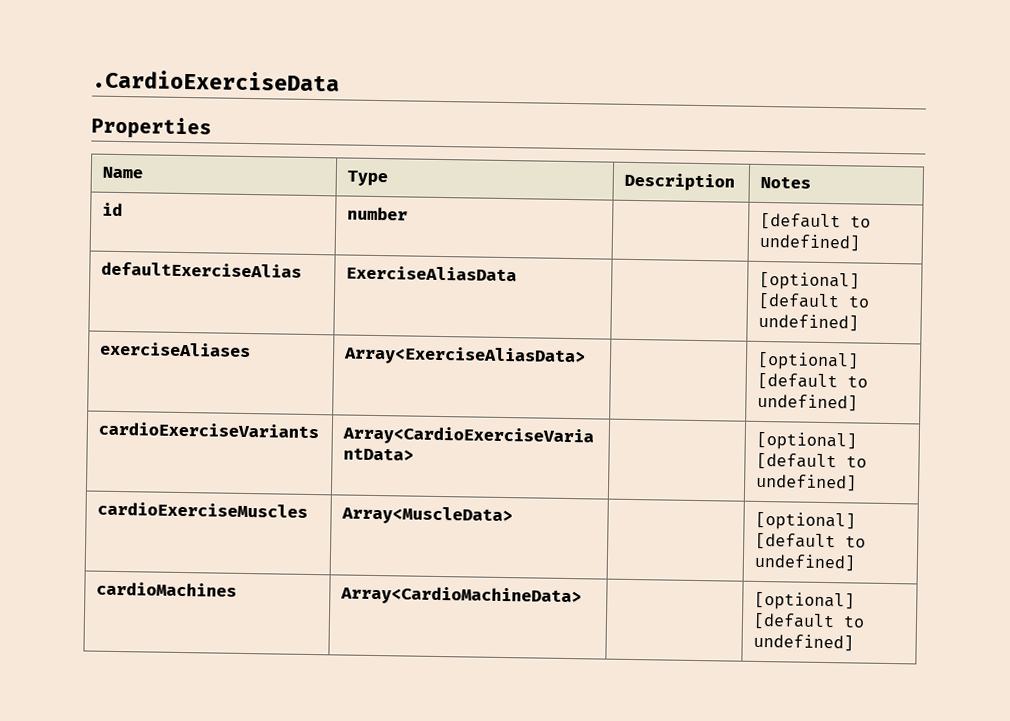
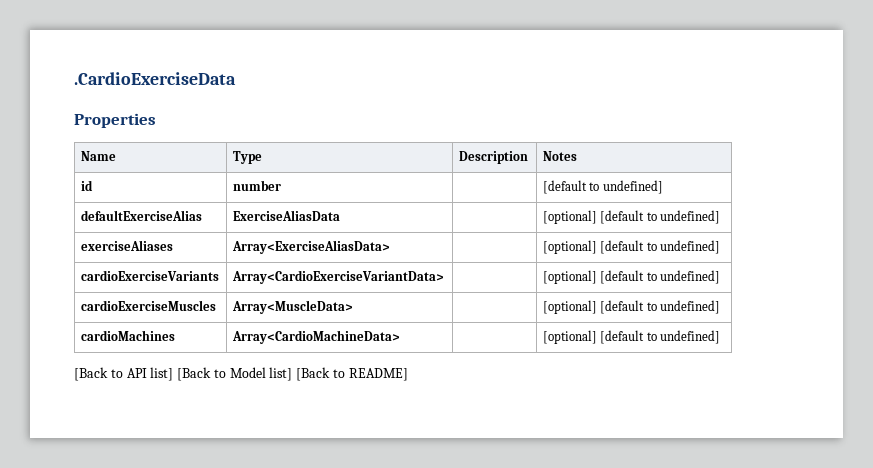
+ [Back to API list] [Back to Model list] [Back to README]

